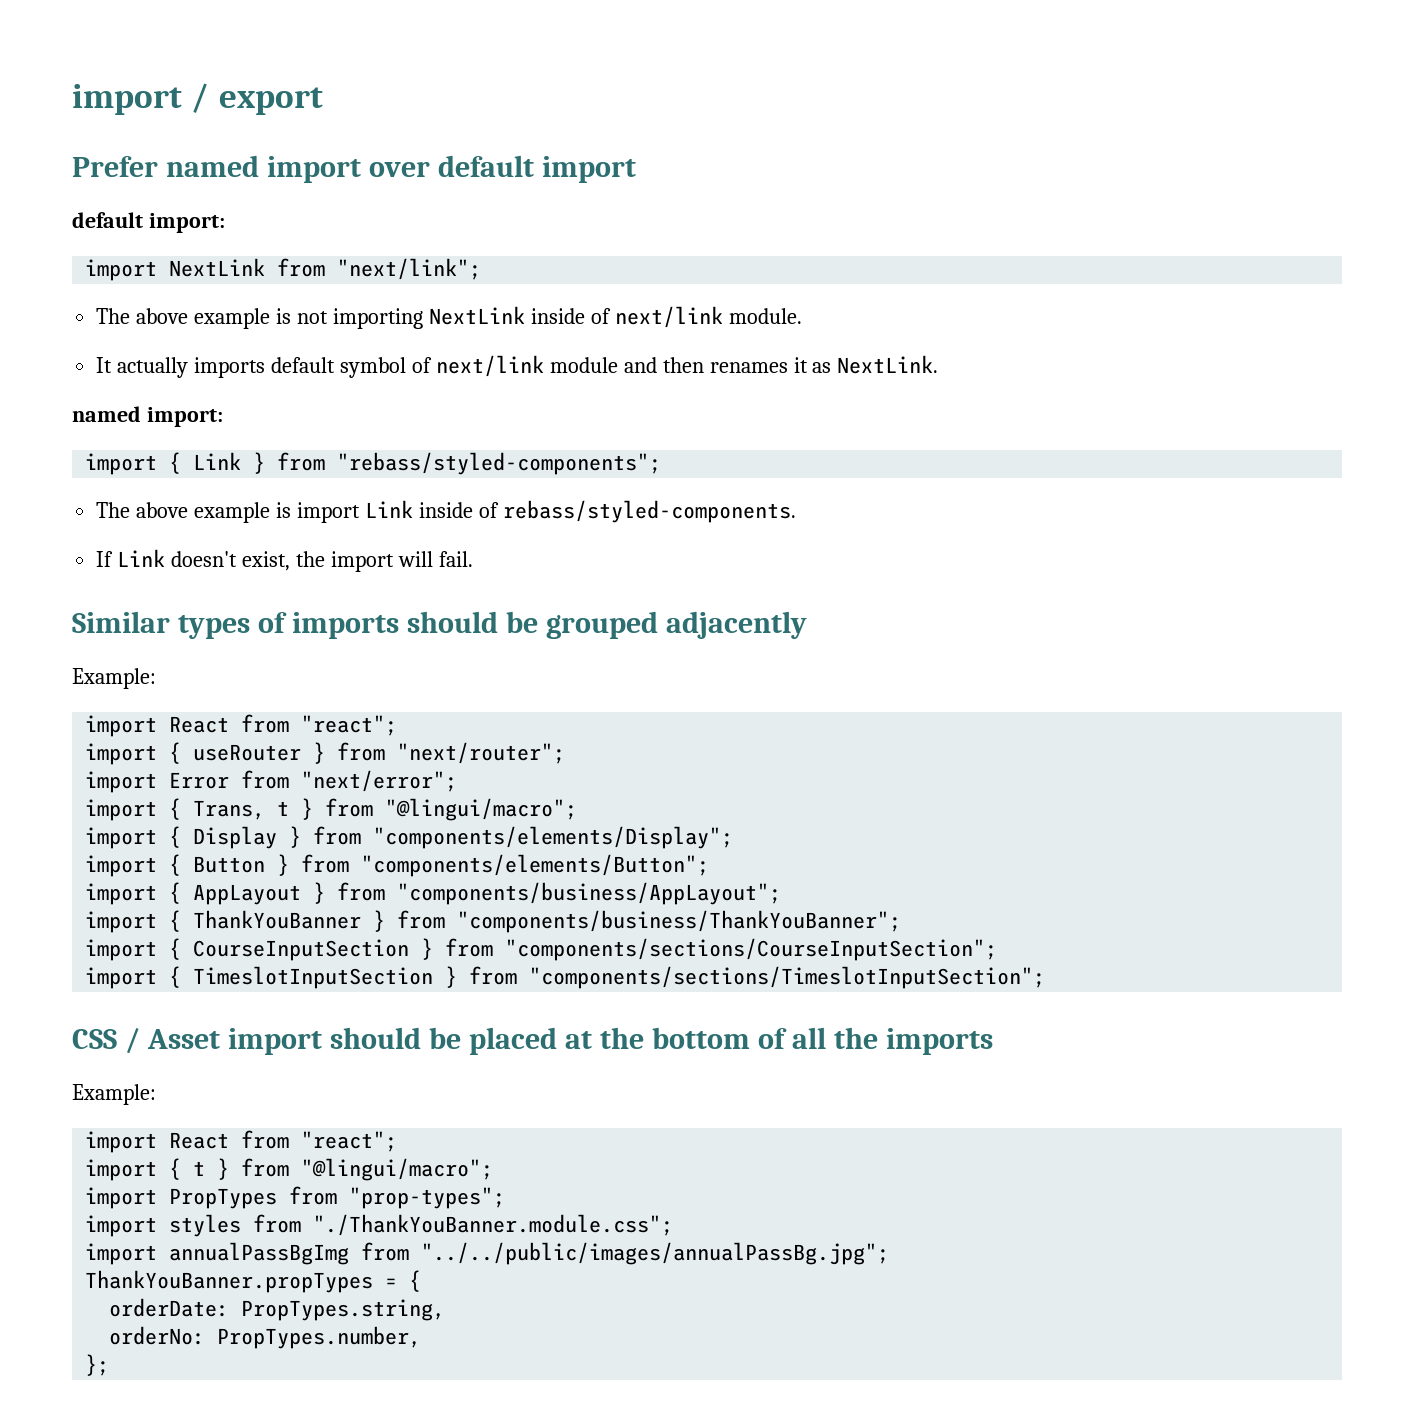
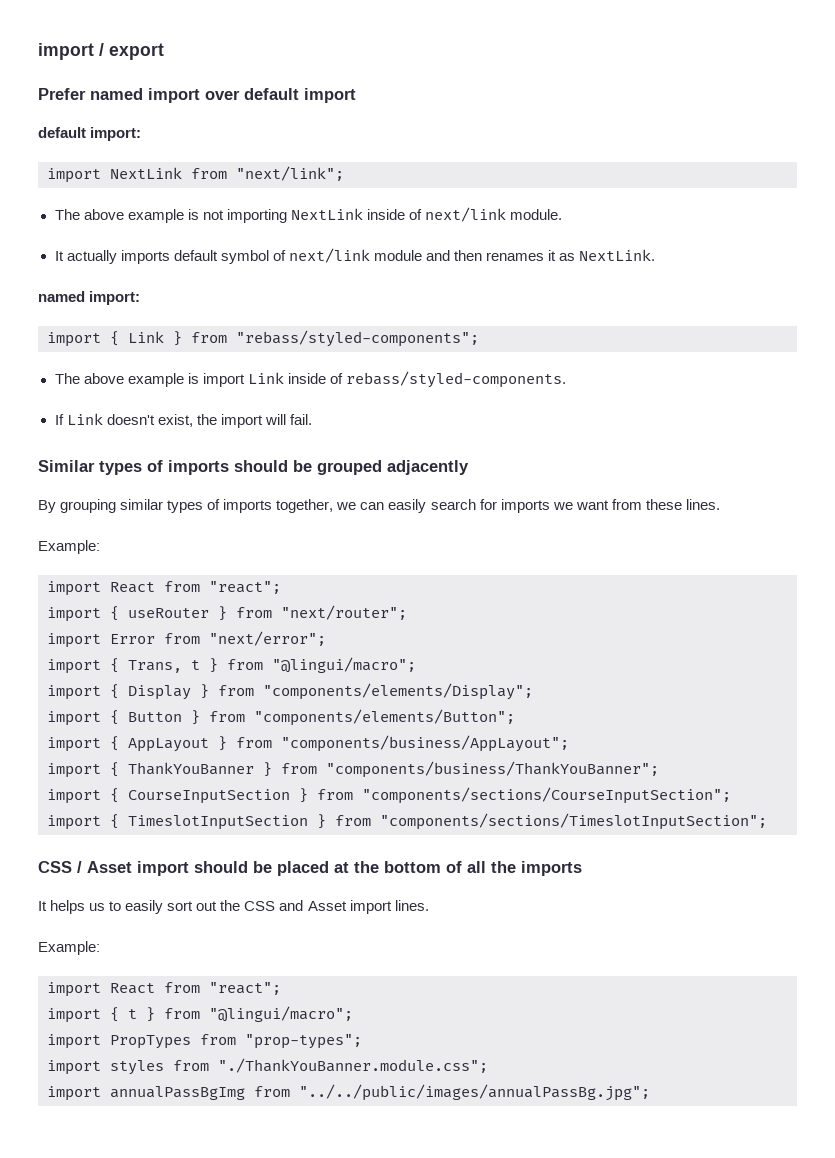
+ By grouping similar types of imports together, we can easily search for imports we want from these lines.
+ It helps us to easily sort out the CSS and Asset import lines.
- ThankYouBanner.propTypes = {
- orderDate: PropTypes.string,
- orderNo: PropTypes.number,
- };

